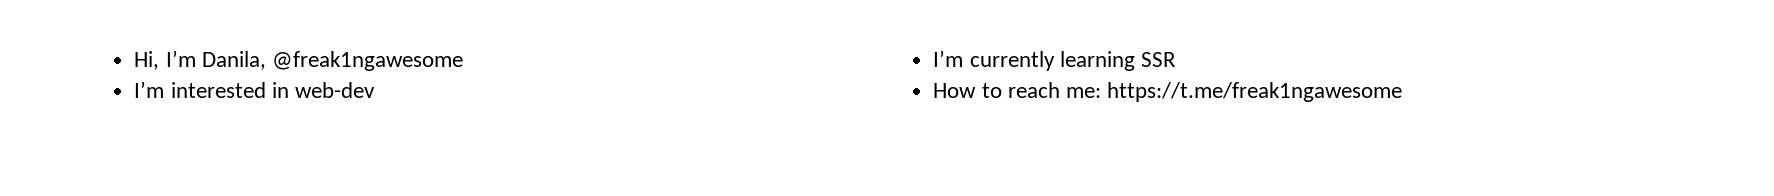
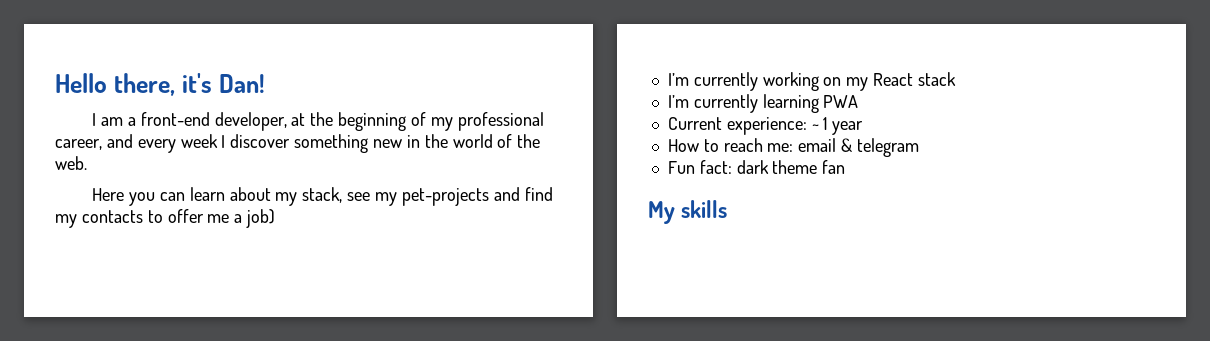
- Hi, I’m Danila, @freak1ngawesome
- I’m interested in web-dev
- I’m currently learning SSR
- How to reach me: https://t.me/freak1ngawesome
+ Hello there, it's Dan!
+ I am a front-end developer, at the beginning of my professional career, and every week I discover something new in the world of the web.
+ Here you can learn about my stack, see my pet-projects and find my contacts to offer me a job)
+ I’m currently working on my React stack
+ I’m currently learning PWA
+ Current experience: ~ 1 year
+ How to reach me: email & telegram
+ Fun fact: dark theme fan
+ My skills

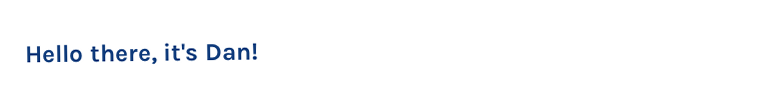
- I am a front-end developer, at the beginning of my professional career, and every week I discover something new in the world of the web.
- Here you can learn about my stack, see my pet-projects and find my contacts to offer me a job)
- I’m currently working on my React stack
- I’m currently learning PWA
- Current experience: ~ 1 year
- How to reach me: email & telegram
- Fun fact: dark theme fan
- My skills

